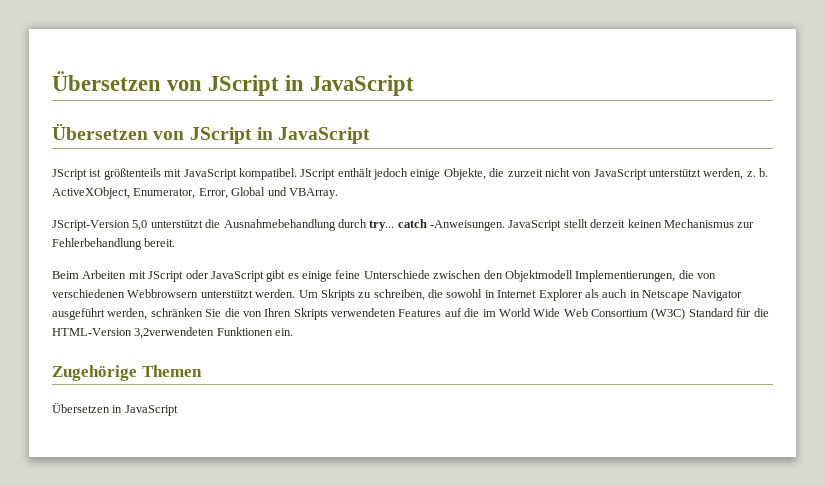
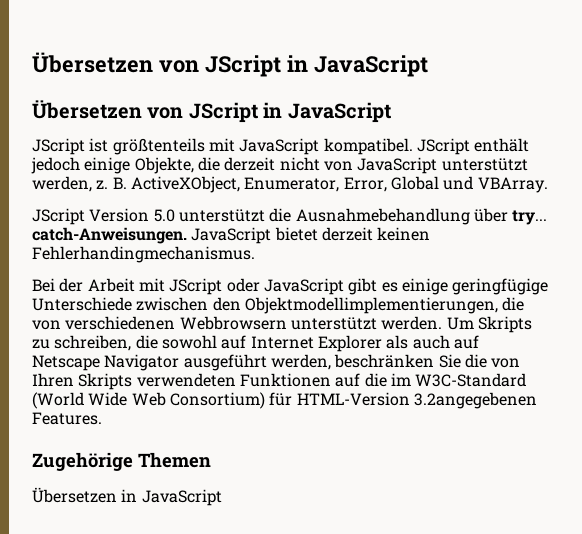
- JScript enthält jedoch einige Objekte, die zurzeit nicht von JavaScript unterstützt werden, z. b. ActiveXObject, Enumerator, Error, Global und VBArray.
+ JScript enthält jedoch einige Objekte, die derzeit nicht von JavaScript unterstützt werden, z. B. ActiveXObject, Enumerator, Error, Global und VBArray.
- JScript-Version 5,0 unterstützt die Ausnahmebehandlung durch try... catch -Anweisungen. JavaScript stellt derzeit keinen Mechanismus zur Fehlerbehandlung bereit.
- Beim Arbeiten mit JScript oder JavaScript gibt es einige feine Unterschiede zwischen den Objektmodell Implementierungen, die von verschiedenen Webbrowsern unterstützt werden.
+ JScript Version 5.0 unterstützt die Ausnahmebehandlung über try... catch-Anweisungen. JavaScript bietet derzeit keinen Fehlerhandingmechanismus.
+ Bei der Arbeit mit JScript oder JavaScript gibt es einige geringfügige Unterschiede zwischen den Objektmodellimplementierungen, die von verschiedenen Webbrowsern unterstützt werden.
- Um Skripts zu schreiben, die sowohl in Internet Explorer als auch in Netscape Navigator ausgeführt werden, schränken Sie die von Ihren Skripts verwendeten Features auf die im World Wide Web Consortium (W3C) Standard für die HTML-Version 3,2verwendeten Funktionen ein.
+ Um Skripts zu schreiben, die sowohl auf Internet Explorer als auch auf Netscape Navigator ausgeführt werden, beschränken Sie die von Ihren Skripts verwendeten Funktionen auf die im W3C-Standard (World Wide Web Consortium) für HTML-Version 3.2angegebenen Features.

